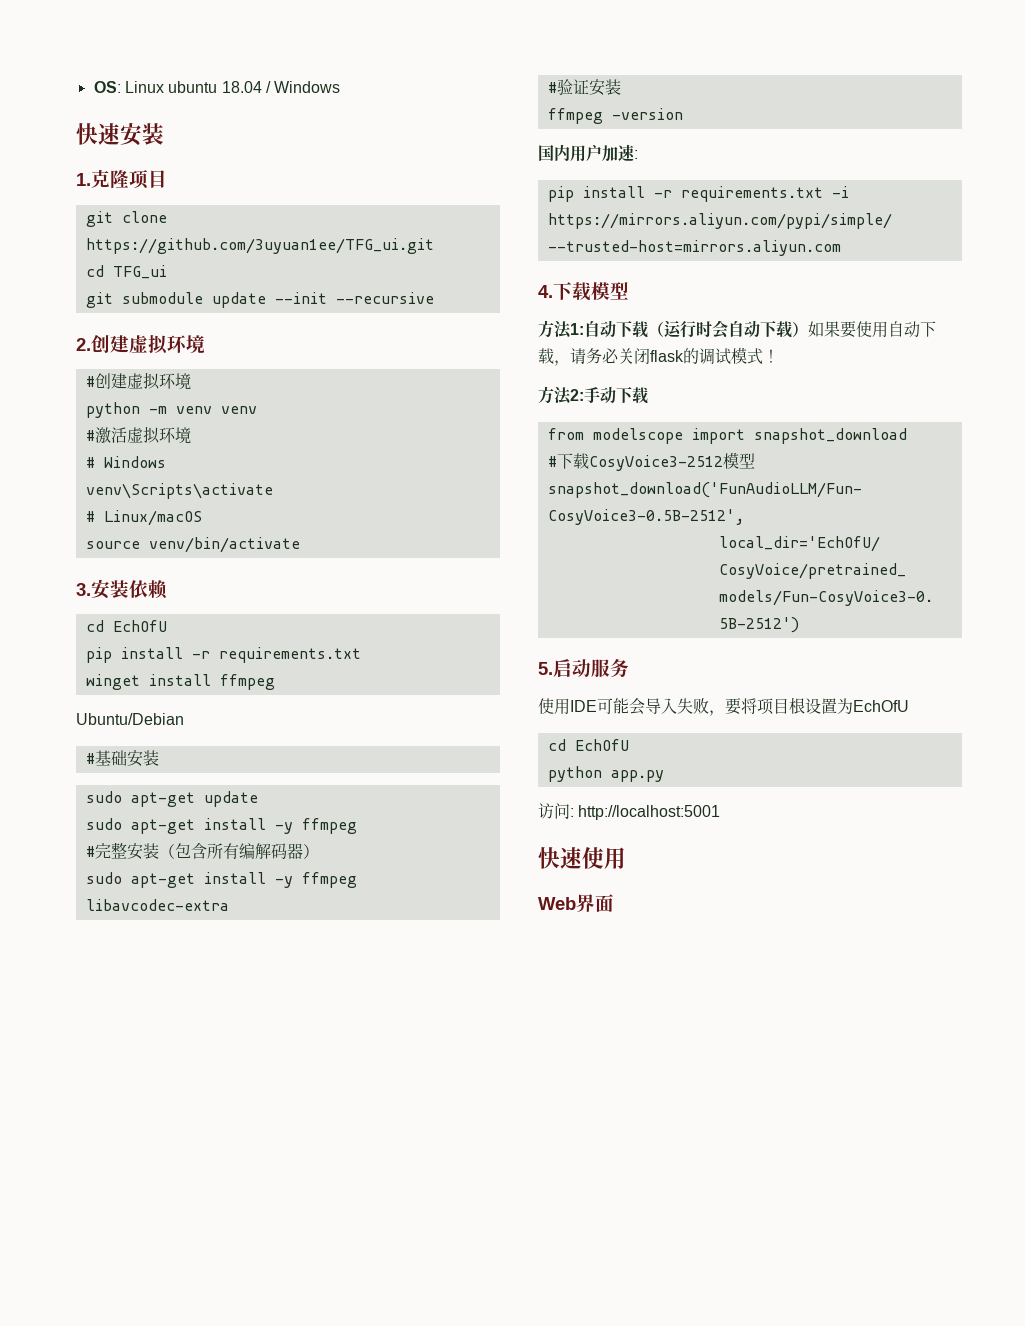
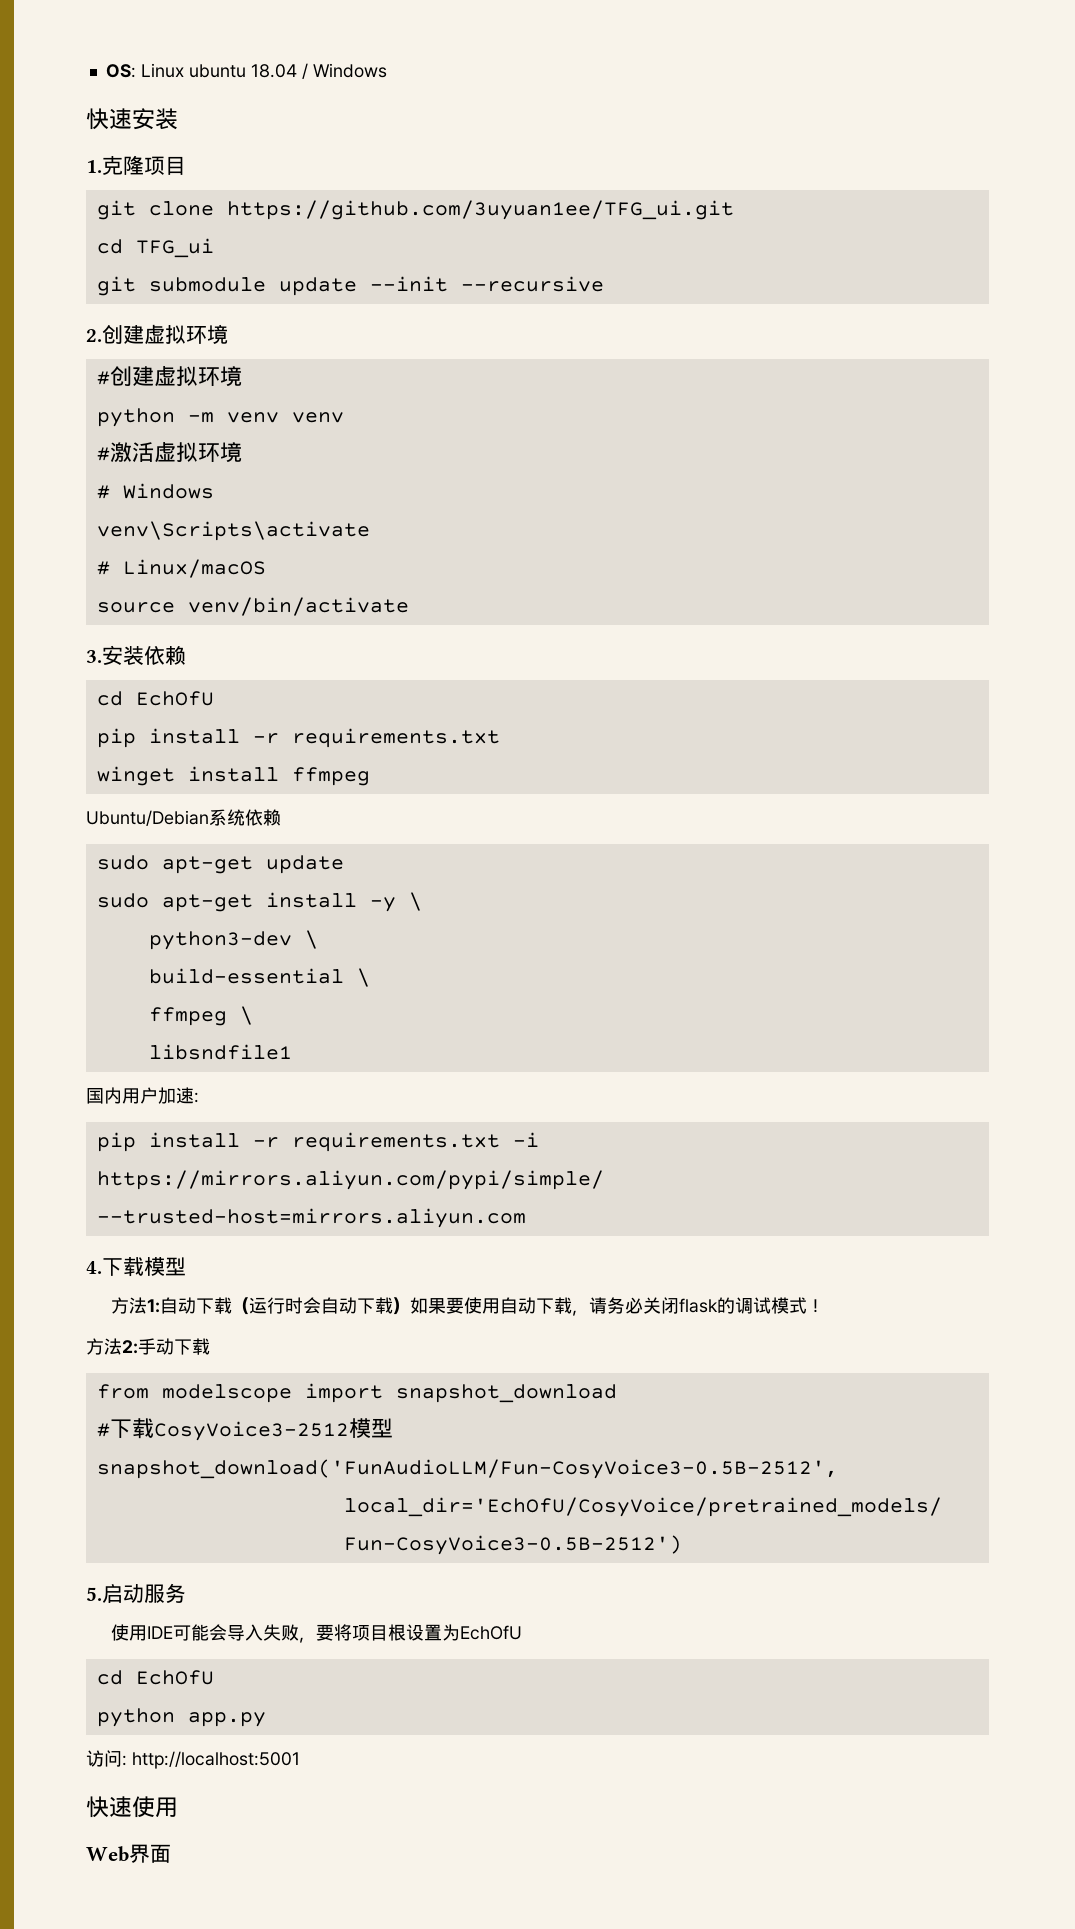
- Ubuntu/Debian
- #基础安装
+ Ubuntu/Debian系统依赖
  sudo apt-get update
- sudo apt-get install -y ffmpeg
- #完整安装（包含所有编解码器）
- sudo apt-get install -y ffmpeg libavcodec-extra
- #验证安装
- ffmpeg -version
+ sudo apt-get install -y \
+ python3-dev \
+ build-essential \
+ ffmpeg \
+ libsndfile1

